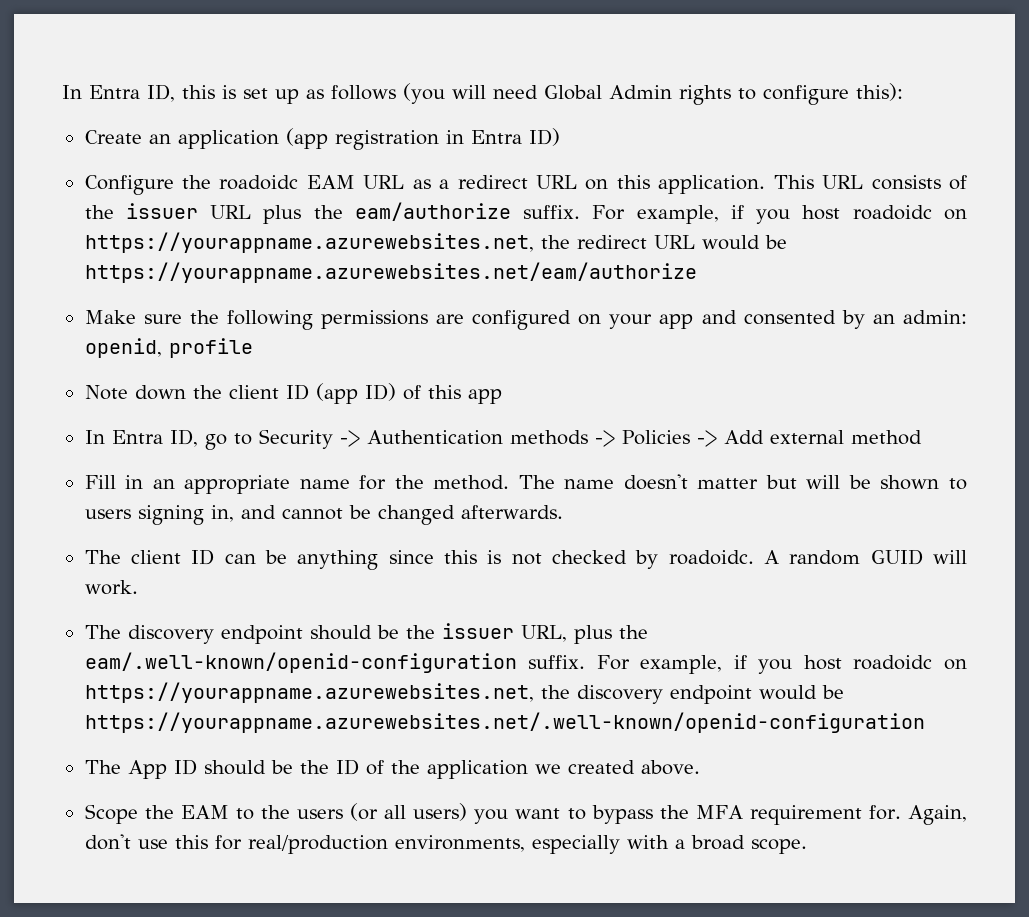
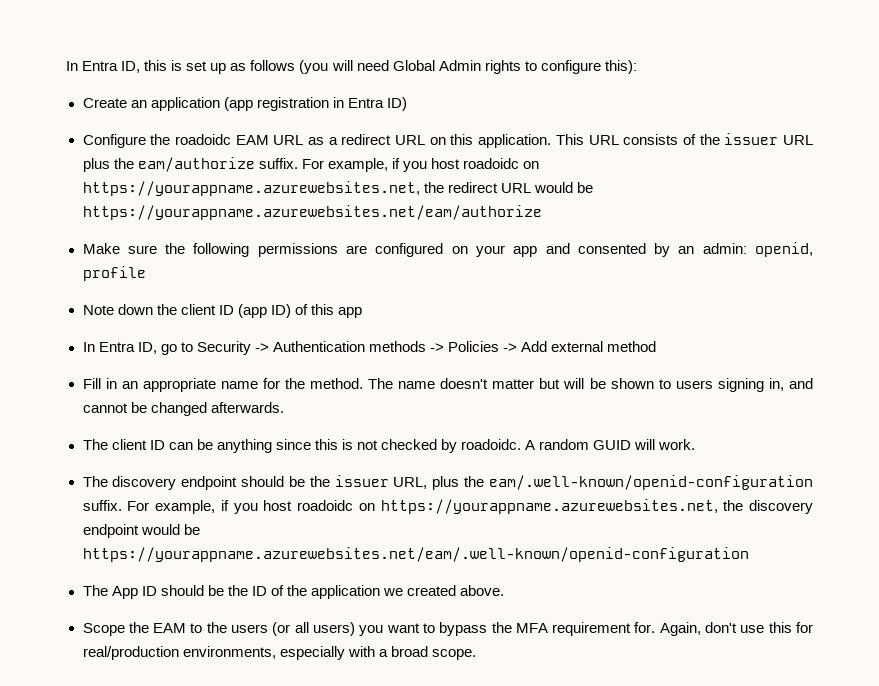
- For example, if you host roadoidc on https://yourappname.azurewebsites.net, the discovery endpoint would be https://yourappname.azurewebsites.net/.well-known/openid-configuration
+ For example, if you host roadoidc on https://yourappname.azurewebsites.net, the discovery endpoint would be https://yourappname.azurewebsites.net/eam/.well-known/openid-configuration

